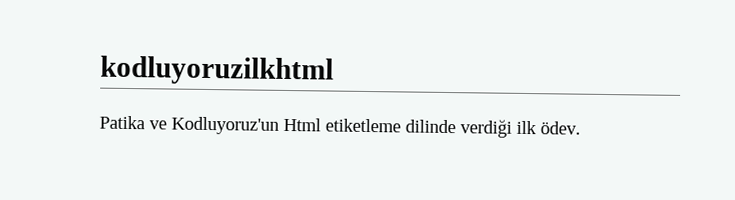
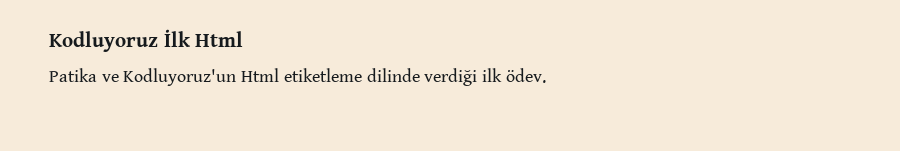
- kodluyoruzilkhtml
+ Kodluyoruz İlk Html

